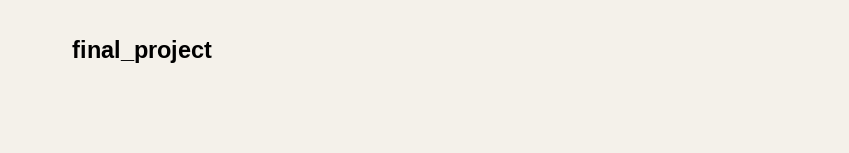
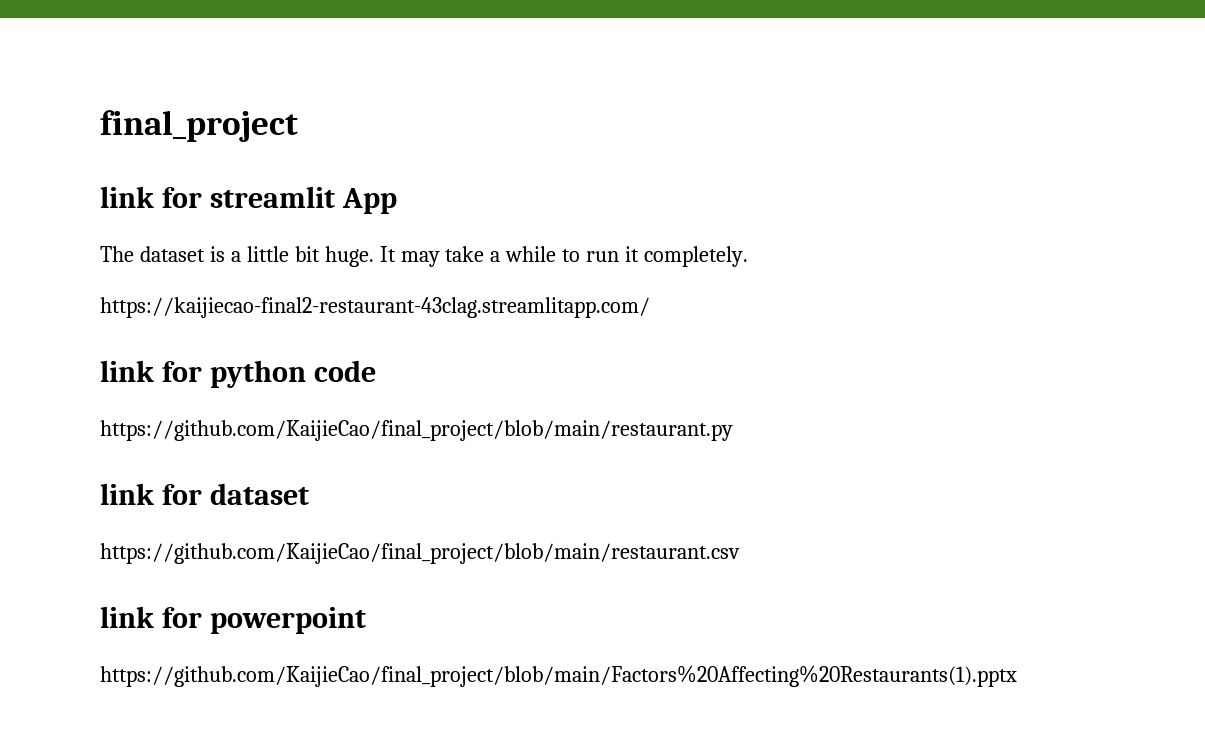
+ link for streamlit App
+ The dataset is a little bit huge. It may take a while to run it completely.
+ https://kaijiecao-final2-restaurant-43clag.streamlitapp.com/
+ link for python code
+ https://github.com/KaijieCao/final_project/blob/main/restaurant.py
+ link for dataset
+ https://github.com/KaijieCao/final_project/blob/main/restaurant.csv
+ link for powerpoint
+ https://github.com/KaijieCao/final_project/blob/main/Factors%20Affecting%20Restaurants(1).pptx

